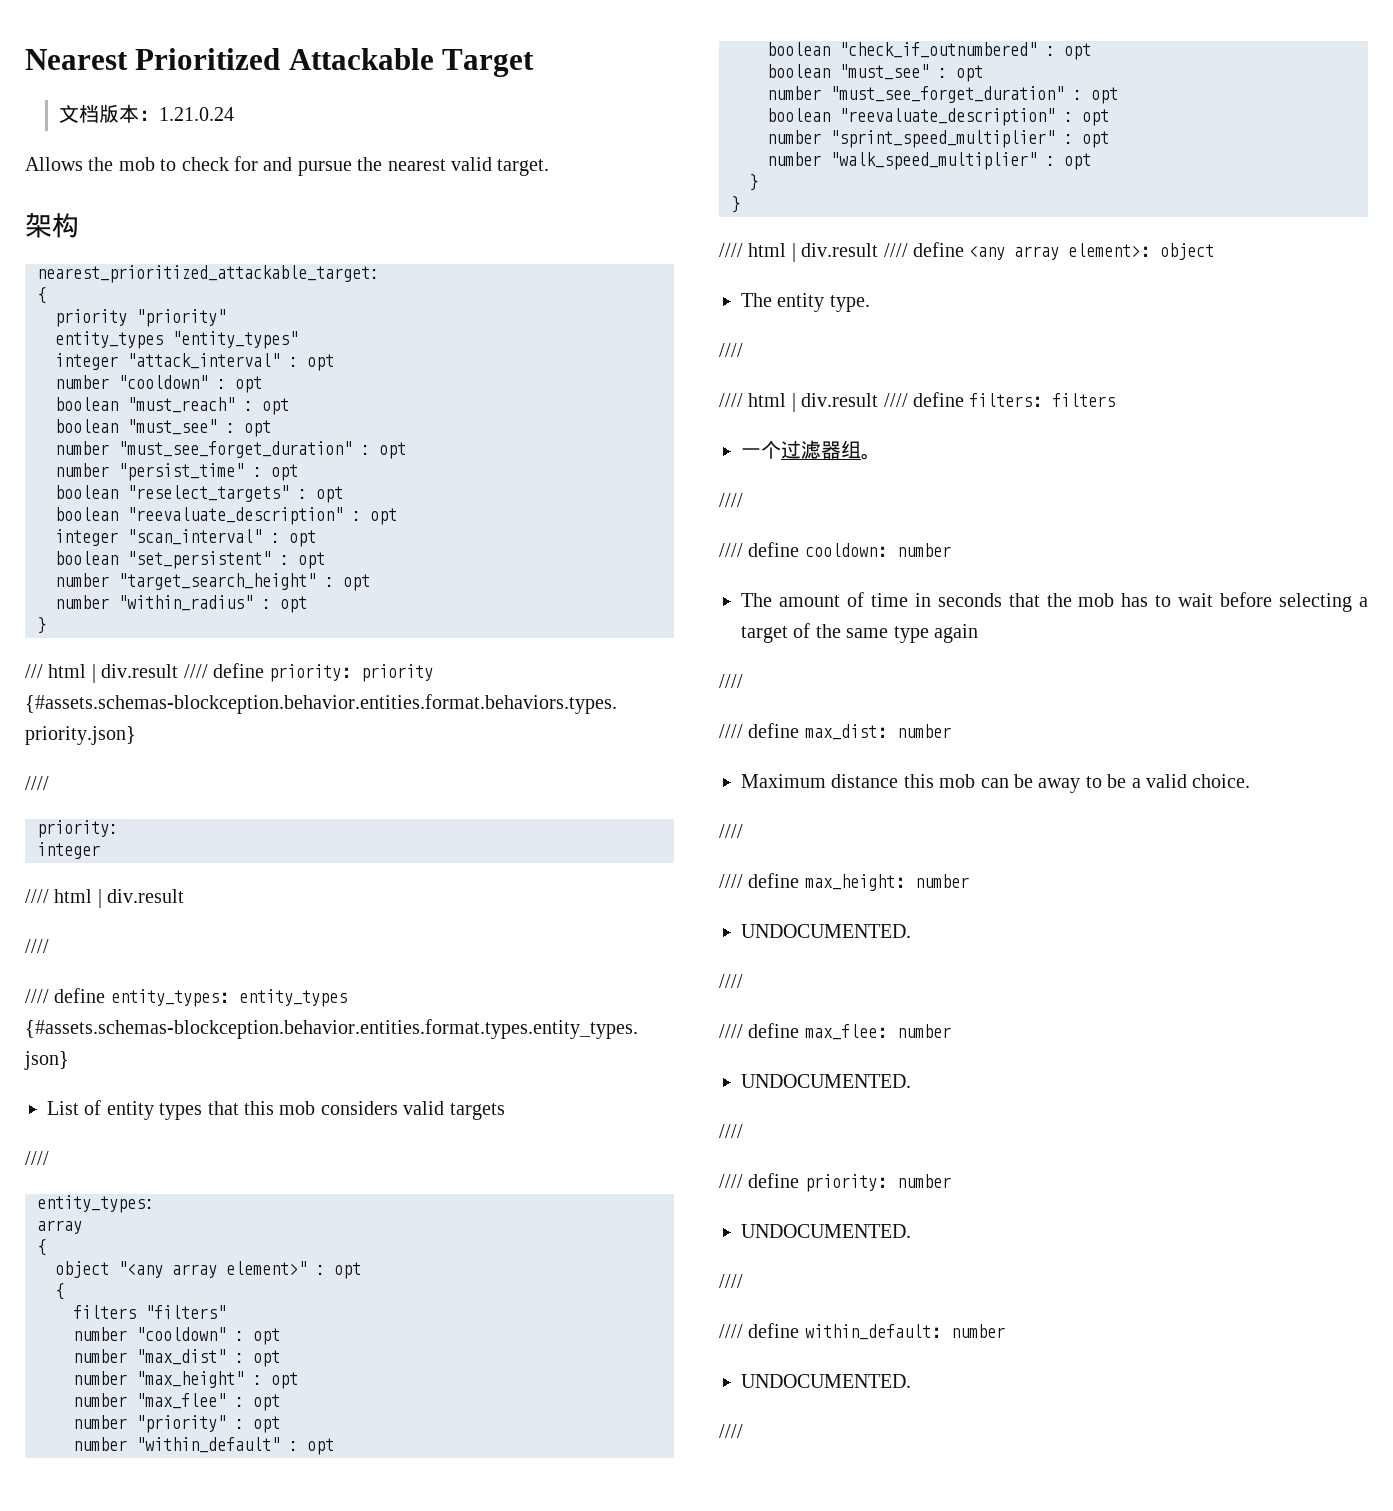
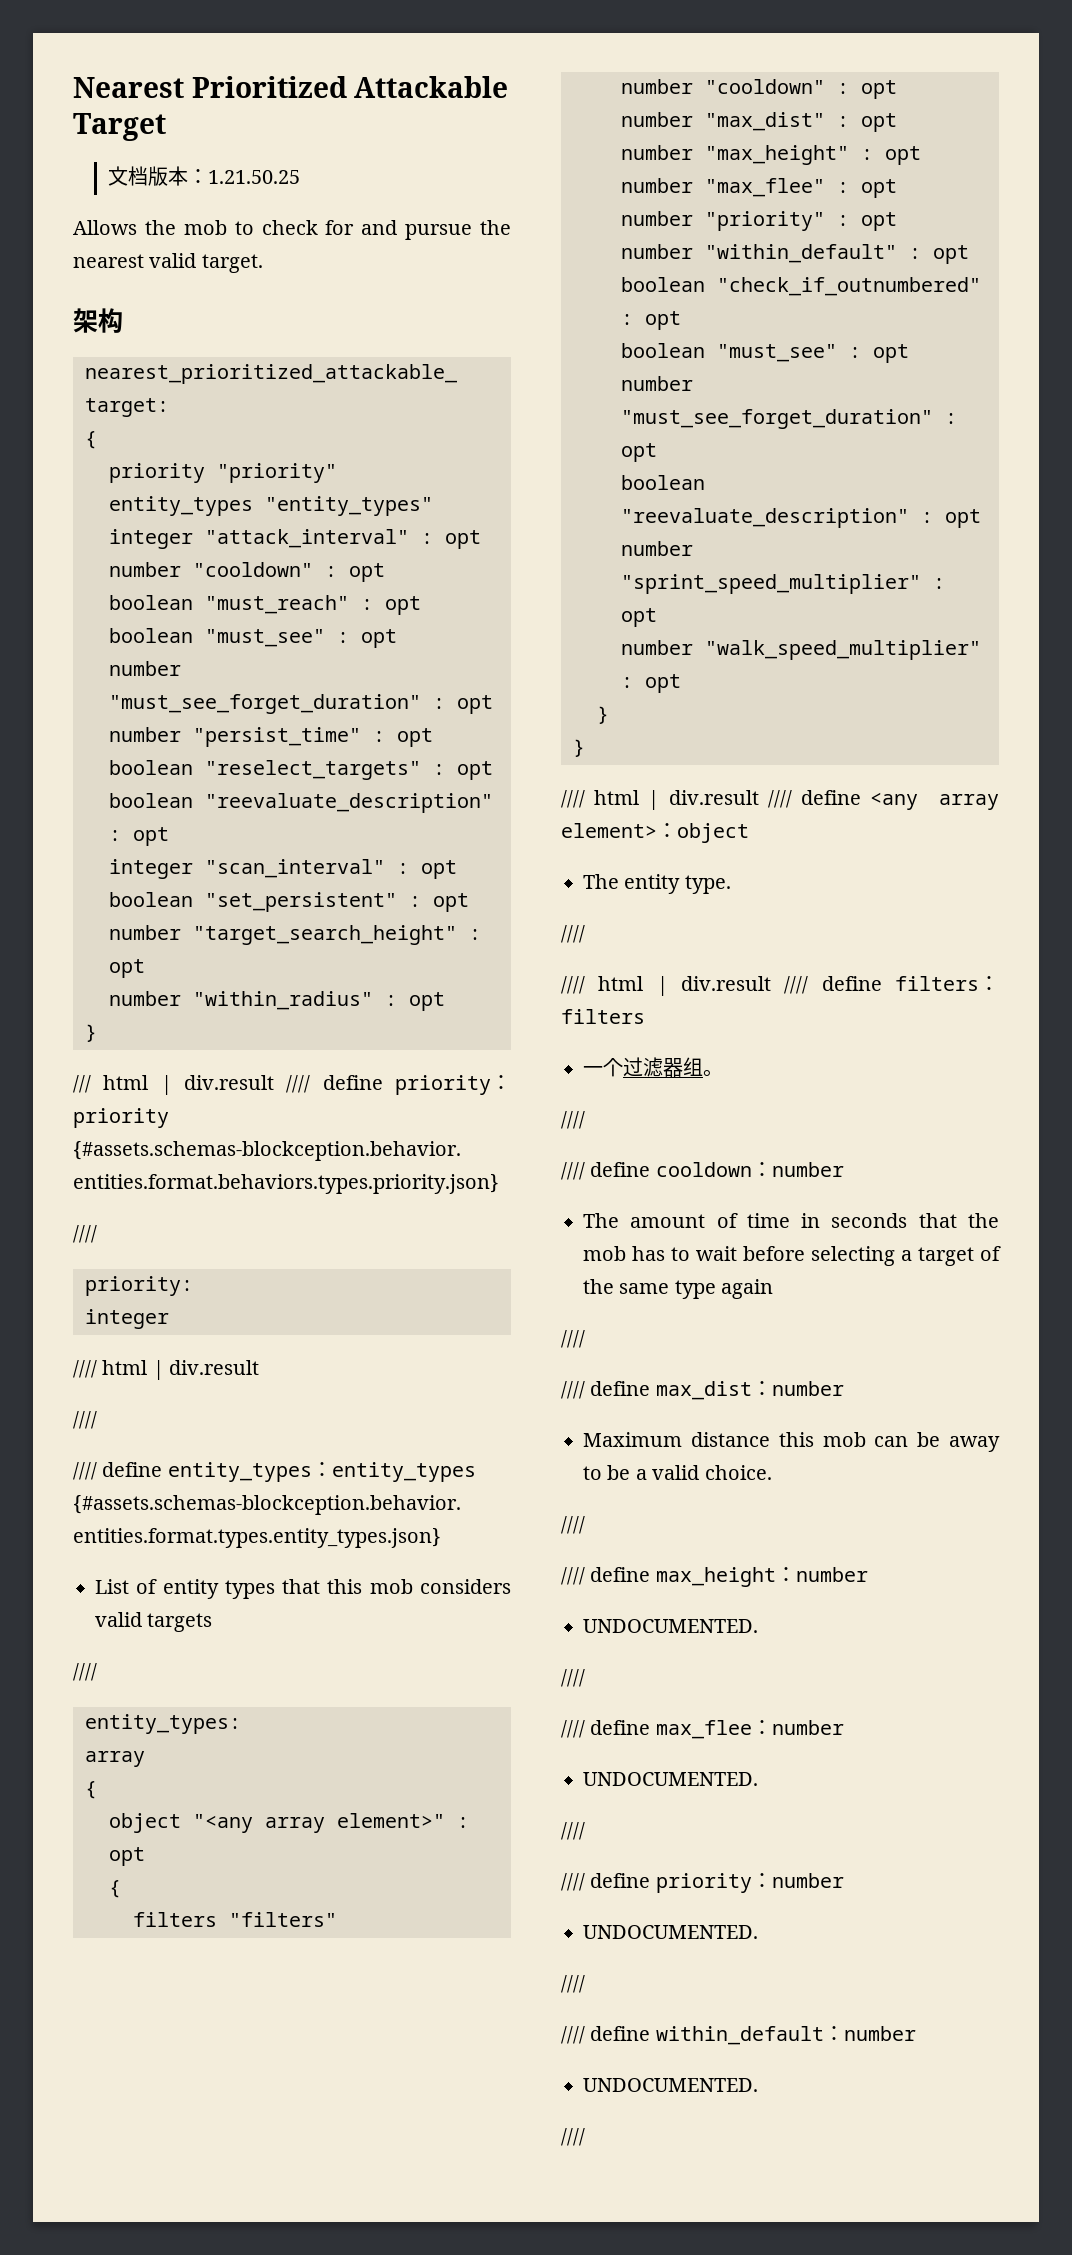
- 文档版本：1.21.0.24
+ 文档版本：1.21.50.25

